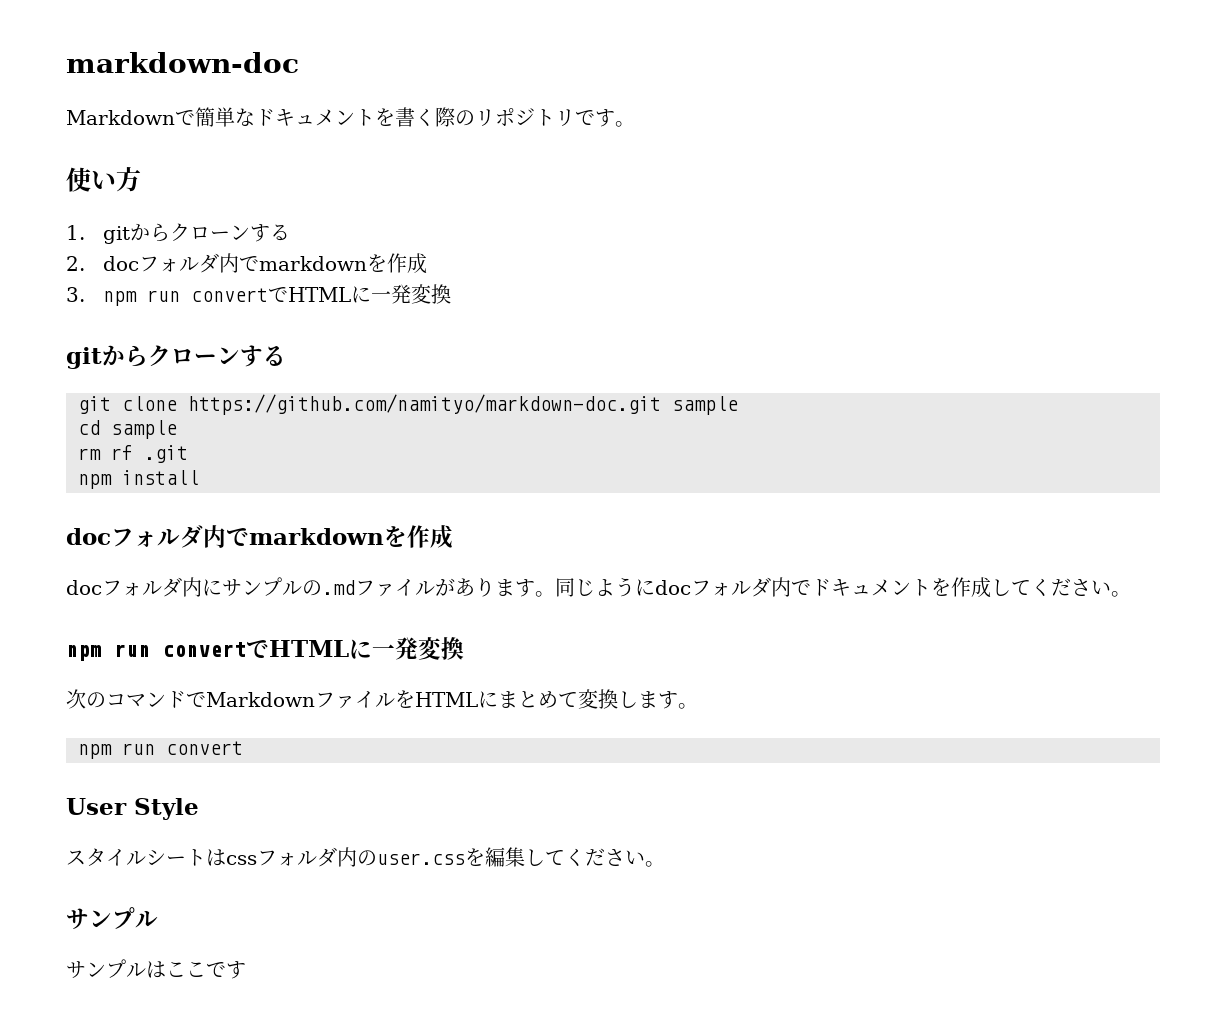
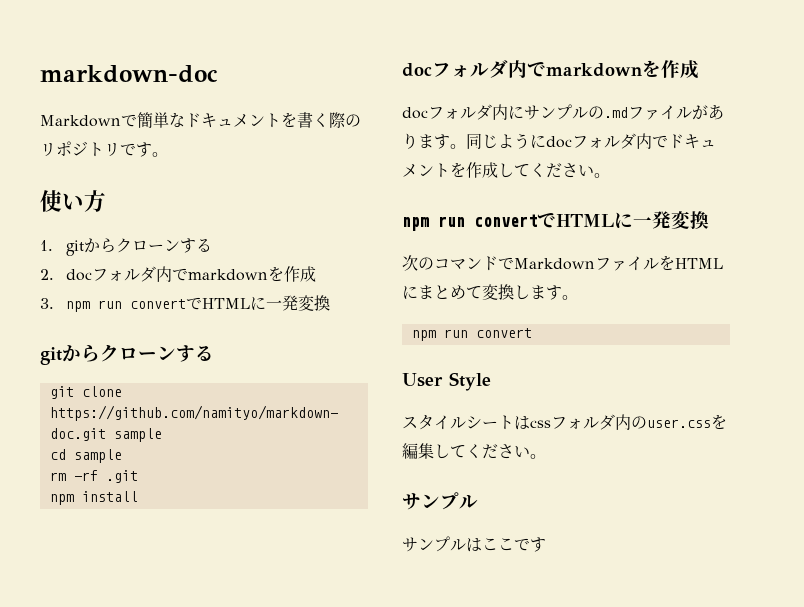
- rm rf .git
+ rm -rf .git

